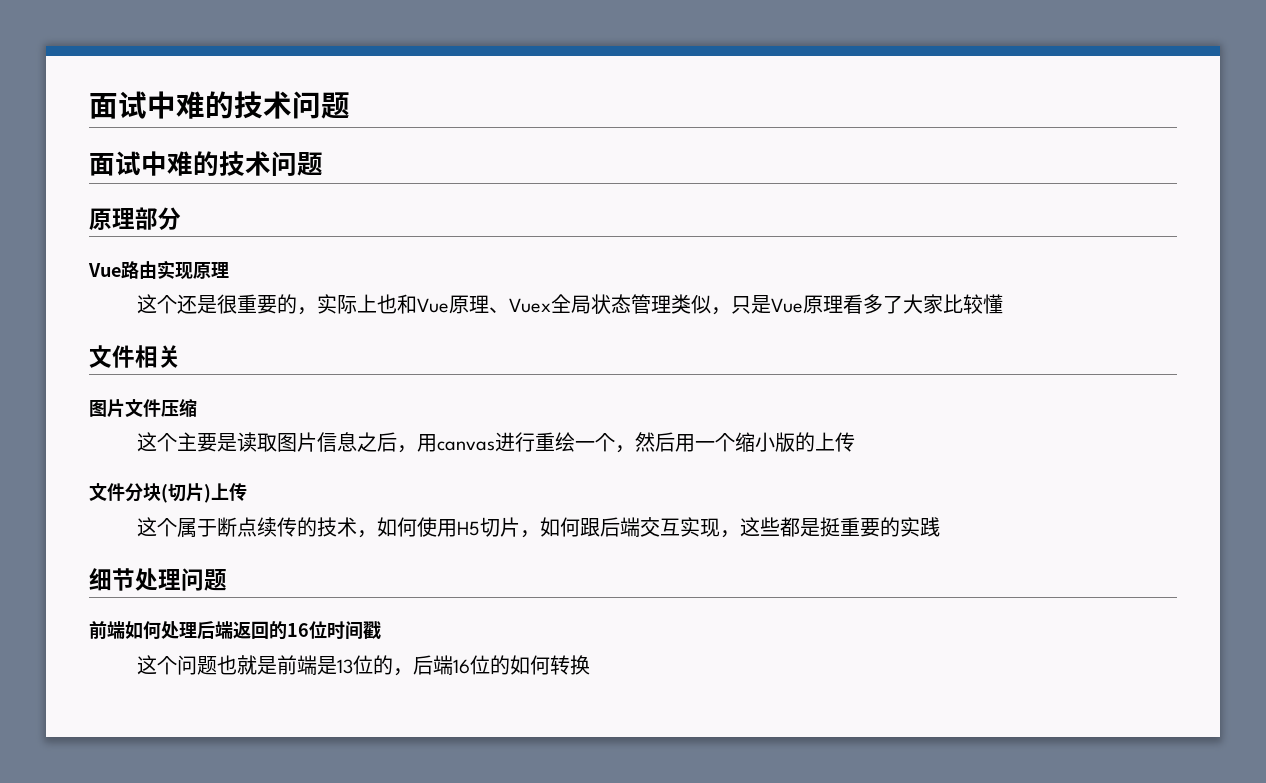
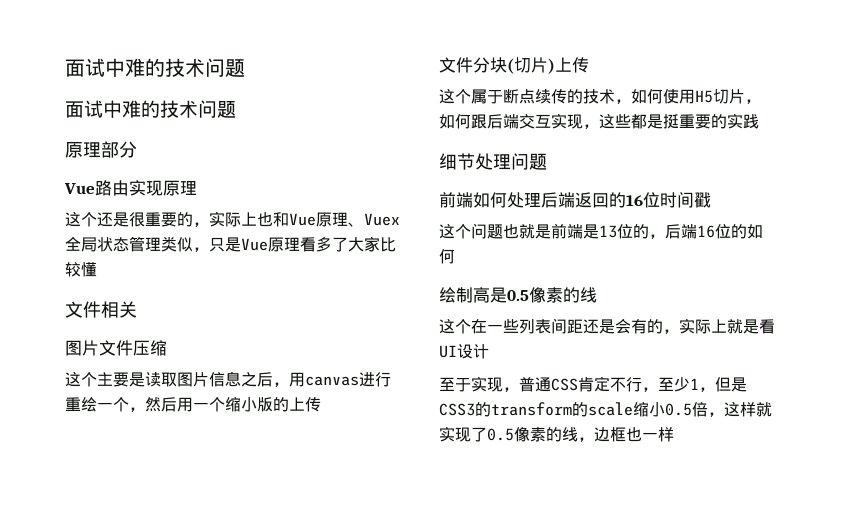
- 这个问题也就是前端是13位的，后端16位的如何转换
+ 这个问题也就是前端是13位的，后端16位的如何
+ 绘制高是0.5像素的线
+ 这个在一些列表间距还是会有的，实际上就是看UI设计
+ 至于实现，普通CSS肯定不行，至少1，但是CSS3的transform的scale缩小0.5倍，这样就实现了0.5像素的线，边框也一样

